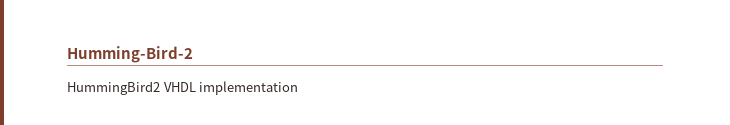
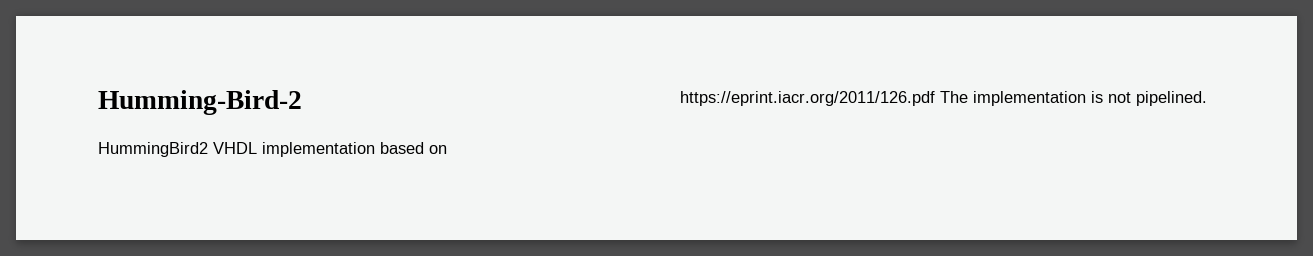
- HummingBird2 VHDL implementation
+ HummingBird2 VHDL implementation based on https://eprint.iacr.org/2011/126.pdf The implementation is not pipelined.

